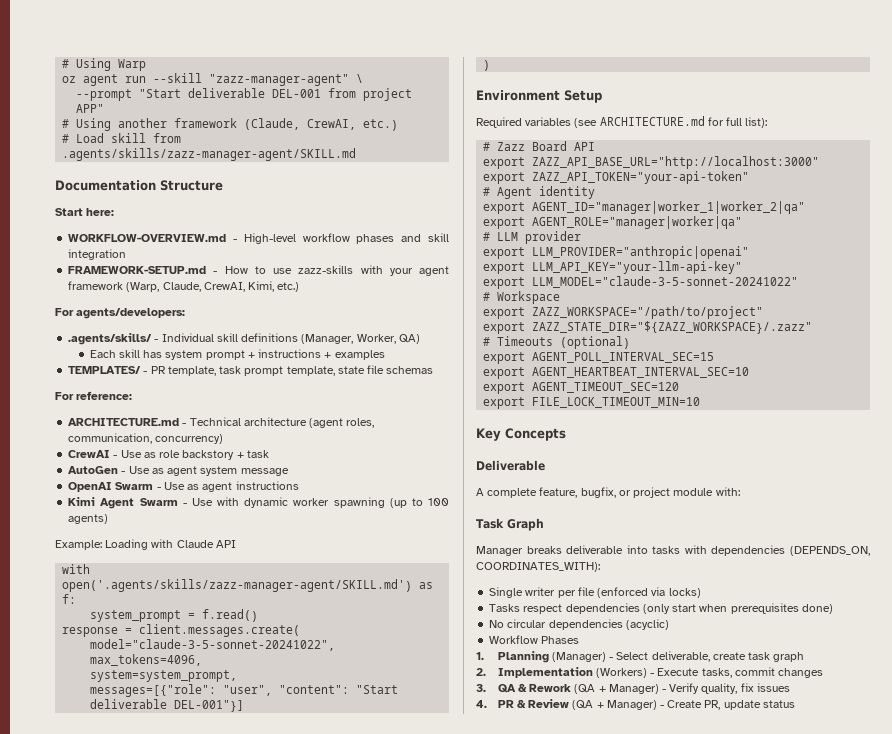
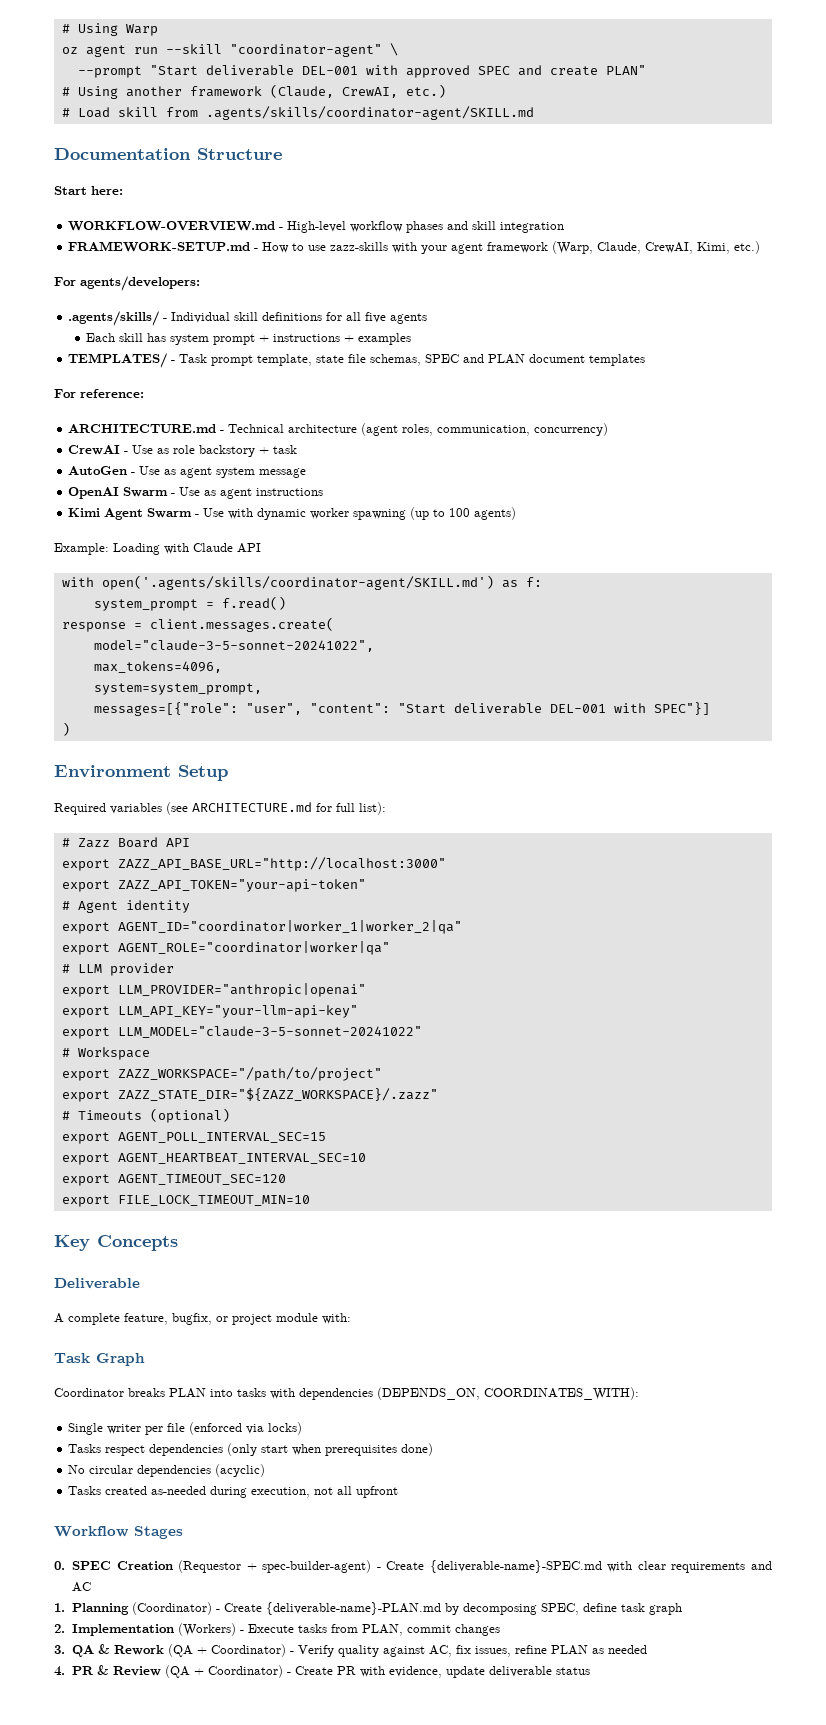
- oz agent run --skill "zazz-manager-agent" \
+ oz agent run --skill "coordinator-agent" \
- --prompt "Start deliverable DEL-001 from project APP"
+ --prompt "Start deliverable DEL-001 with approved SPEC and create PLAN"
- # Load skill from .agents/skills/zazz-manager-agent/SKILL.md
+ # Load skill from .agents/skills/coordinator-agent/SKILL.md
- .agents/skills/ - Individual skill definitions (Manager, Worker, QA)
+ .agents/skills/ - Individual skill definitions for all five agents
- TEMPLATES/ - PR template, task prompt template, state file schemas
+ TEMPLATES/ - Task prompt template, state file schemas, SPEC and PLAN document templates
- with open('.agents/skills/zazz-manager-agent/SKILL.md') as f:
+ with open('.agents/skills/coordinator-agent/SKILL.md') as f:
- messages=[{"role": "user", "content": "Start deliverable DEL-001"}]
+ messages=[{"role": "user", "content": "Start deliverable DEL-001 with SPEC"}]
- export AGENT_ID="manager|worker_1|worker_2|qa"
- export AGENT_ROLE="manager|worker|qa"
+ export AGENT_ID="coordinator|worker_1|worker_2|qa"
+ export AGENT_ROLE="coordinator|worker|qa"
- Manager breaks deliverable into tasks with dependencies (DEPENDS_ON, COORDINATES_WITH):
+ Coordinator breaks PLAN into tasks with dependencies (DEPENDS_ON, COORDINATES_WITH):
- Workflow Phases
- 1. Planning (Manager) - Select deliverable, create task graph
+ Tasks created as-needed during execution, not all upfront
+ Workflow Stages
+ 0. SPEC Creation (Requestor + spec-builder-agent) - Create {deliverable-name}-SPEC.md with clear requirements and AC
+ 1. Planning (Coordinator) - Create {deliverable-name}-PLAN.md by decomposing SPEC, define task graph
- 2. Implementation (Workers) - Execute tasks, commit changes
+ 2. Implementation (Workers) - Execute tasks from PLAN, commit changes
- 3. QA & Rework (QA + Manager) - Verify quality, fix issues
+ 3. QA & Rework (QA + Coordinator) - Verify quality against AC, fix issues, refine PLAN as needed
- 4. PR & Review (QA + Manager) - Create PR, update status
+ 4. PR & Review (QA + Coordinator) - Create PR with evidence, update deliverable status

